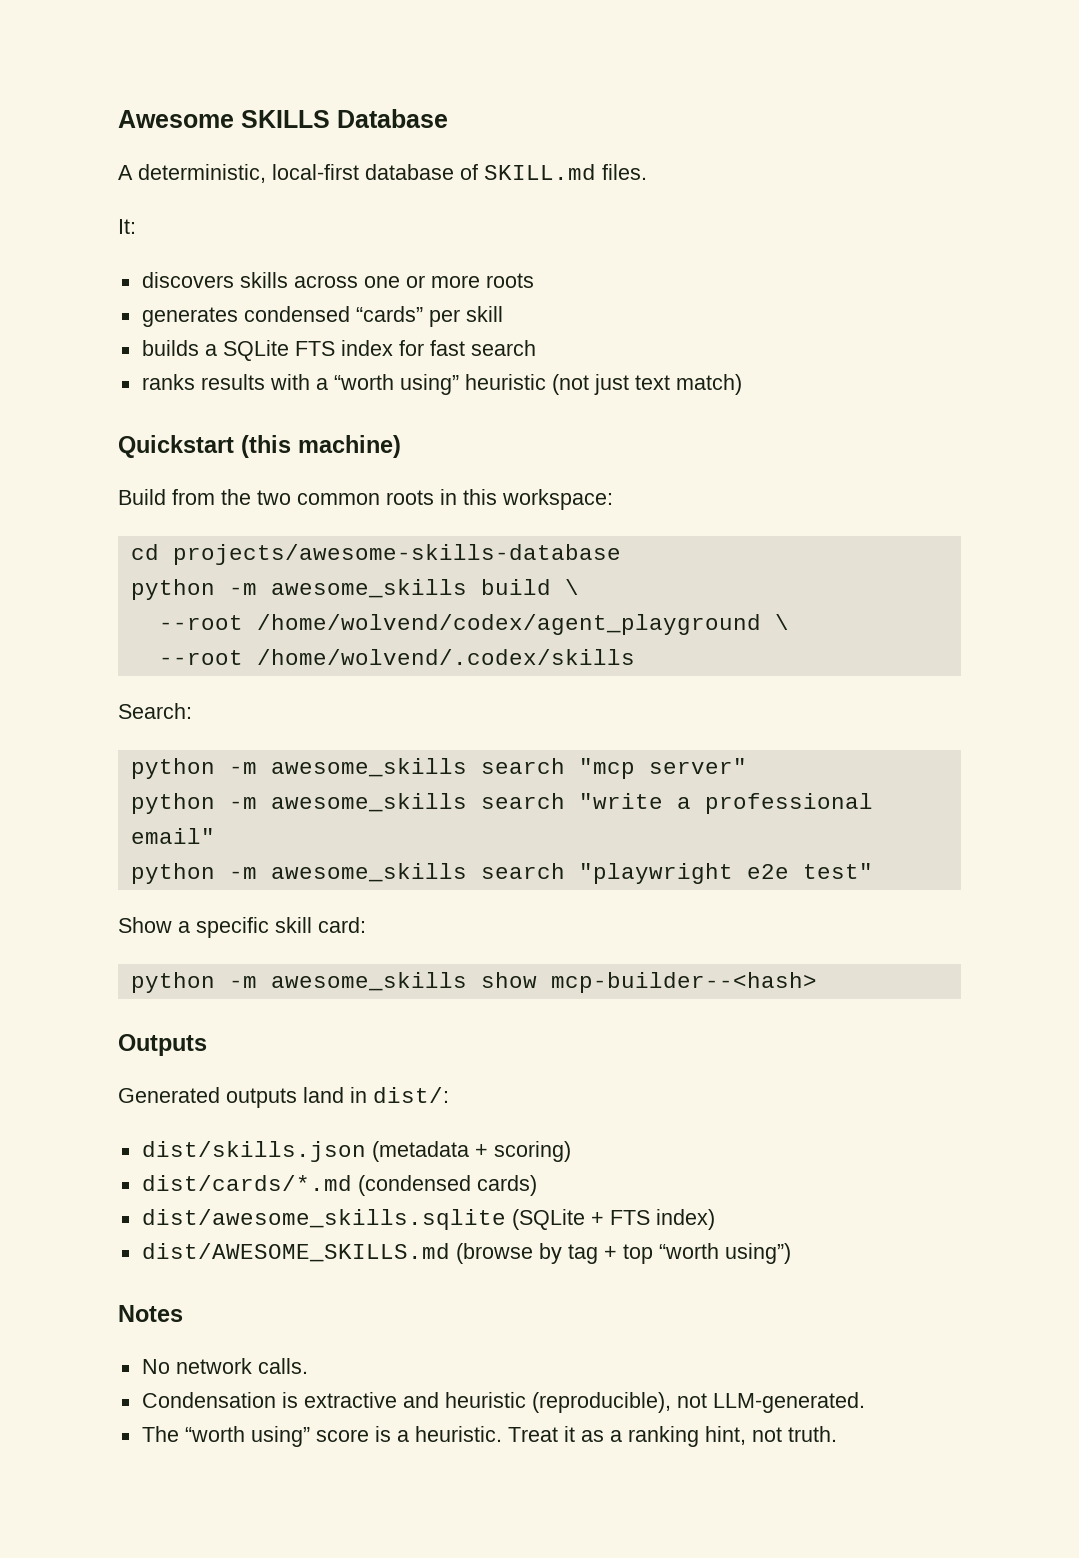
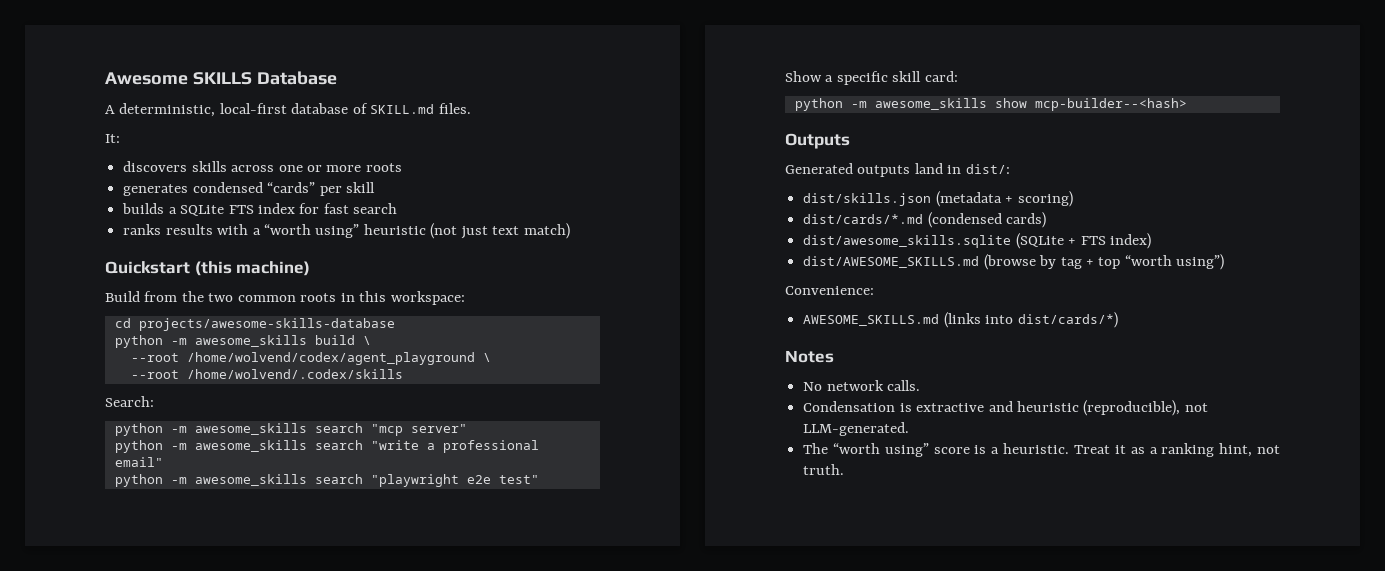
+ Convenience:
+ AWESOME_SKILLS.md (links into dist/cards/*)

